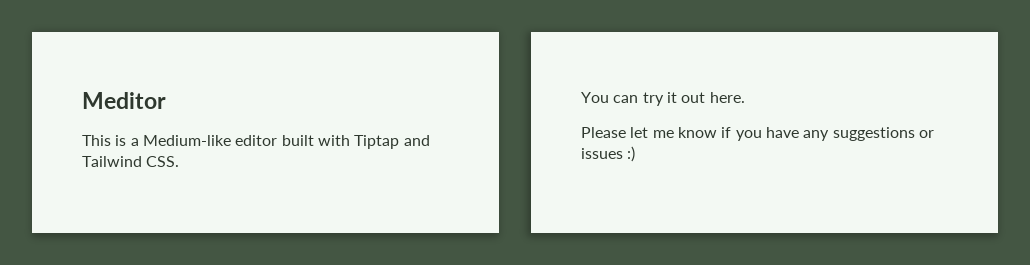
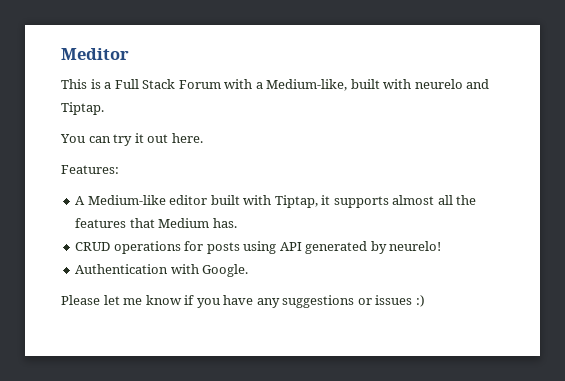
- This is a Medium-like editor built with Tiptap and Tailwind CSS.
+ This is a Full Stack Forum with a Medium-like, built with neurelo and Tiptap.
+ Features:
+ A Medium-like editor built with Tiptap, it supports almost all the features that Medium has.
+ CRUD operations for posts using API generated by neurelo!
+ Authentication with Google.

